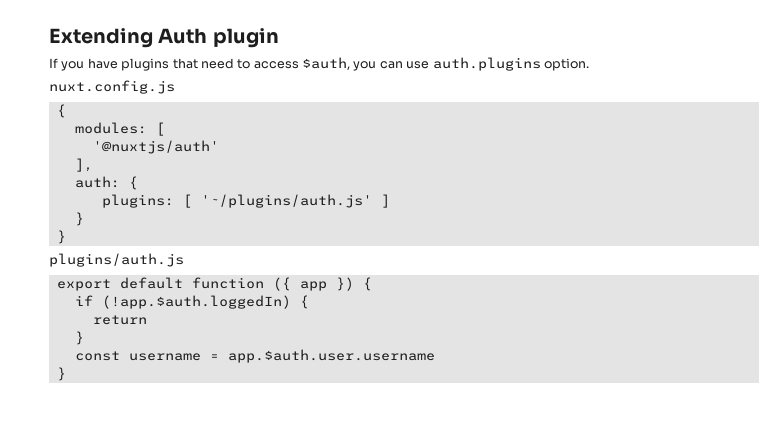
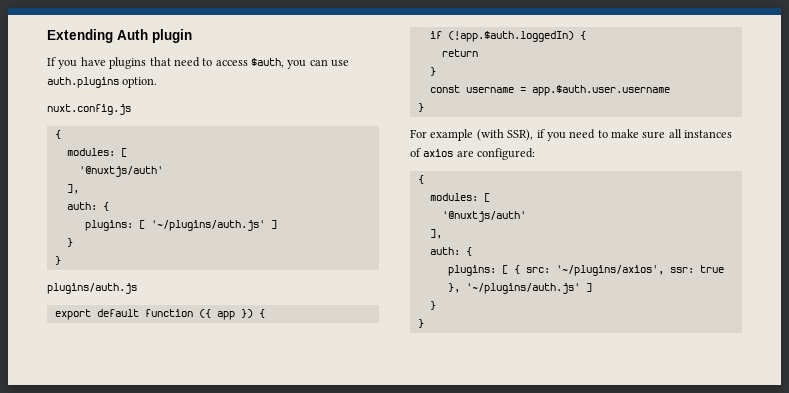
+ For example (with SSR), if you need to make sure all instances of axios are configured:
+ {
+ modules: [
+ '@nuxtjs/auth'
+ ],
+ auth: {
+ plugins: [ { src: '~/plugins/axios', ssr: true }, '~/plugins/auth.js' ]
+ }
+ }

